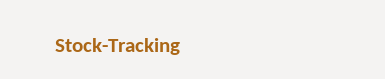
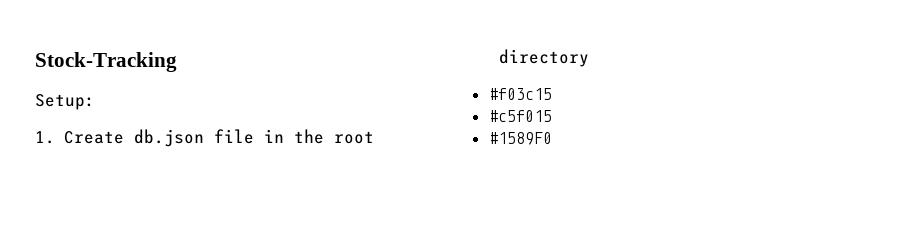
+ Setup:
+ 1. Create db.json file in the root directory
+ #f03c15
+ #c5f015
+ #1589F0

